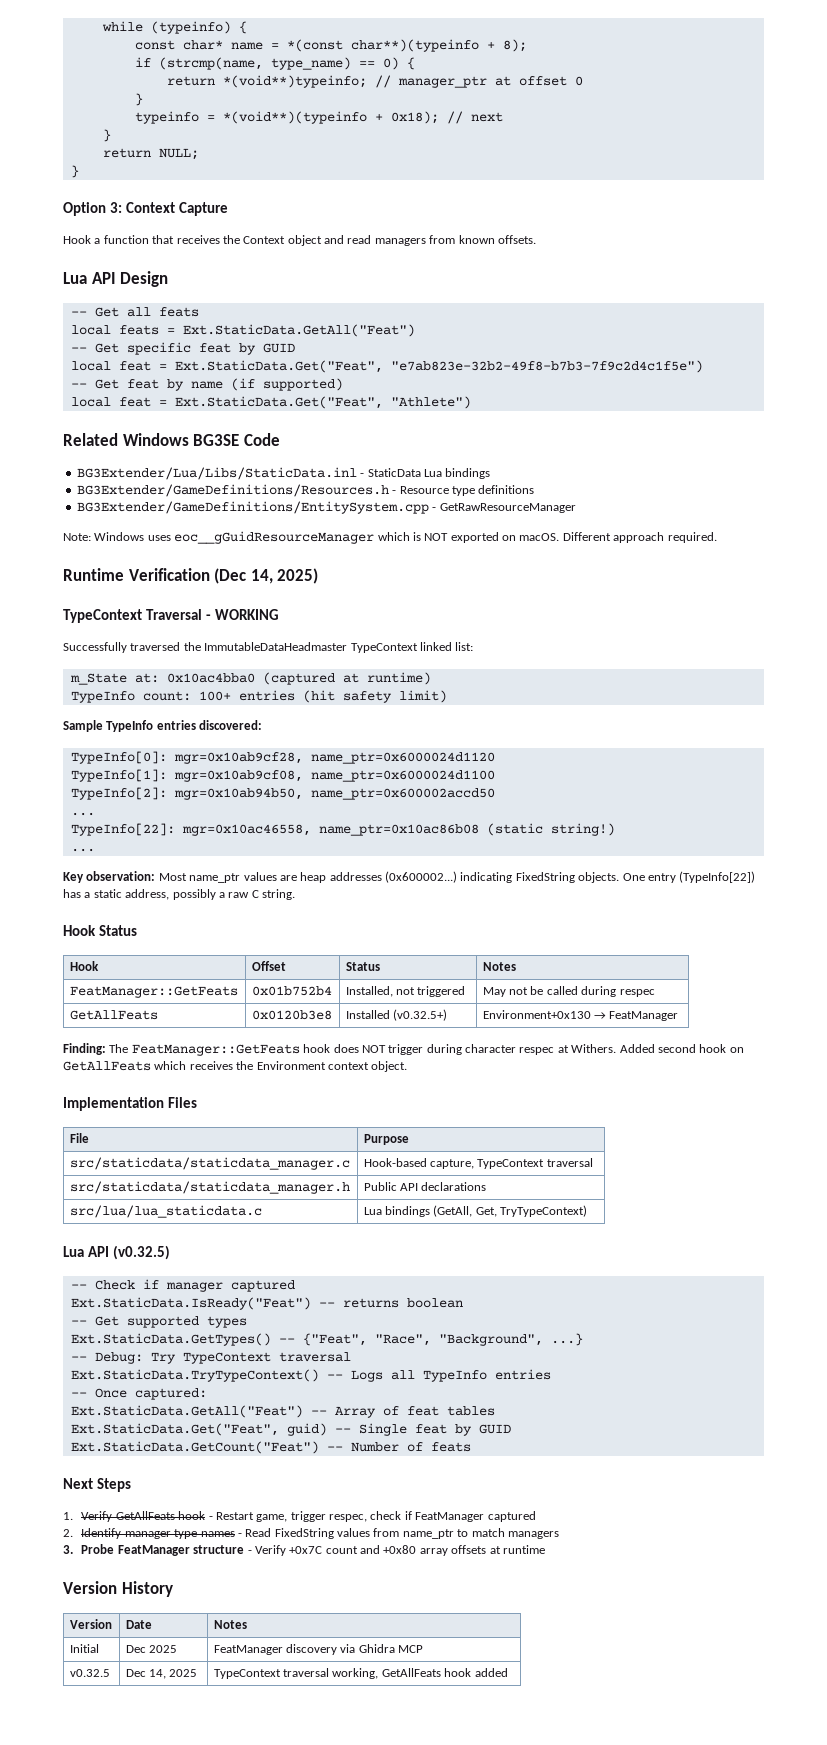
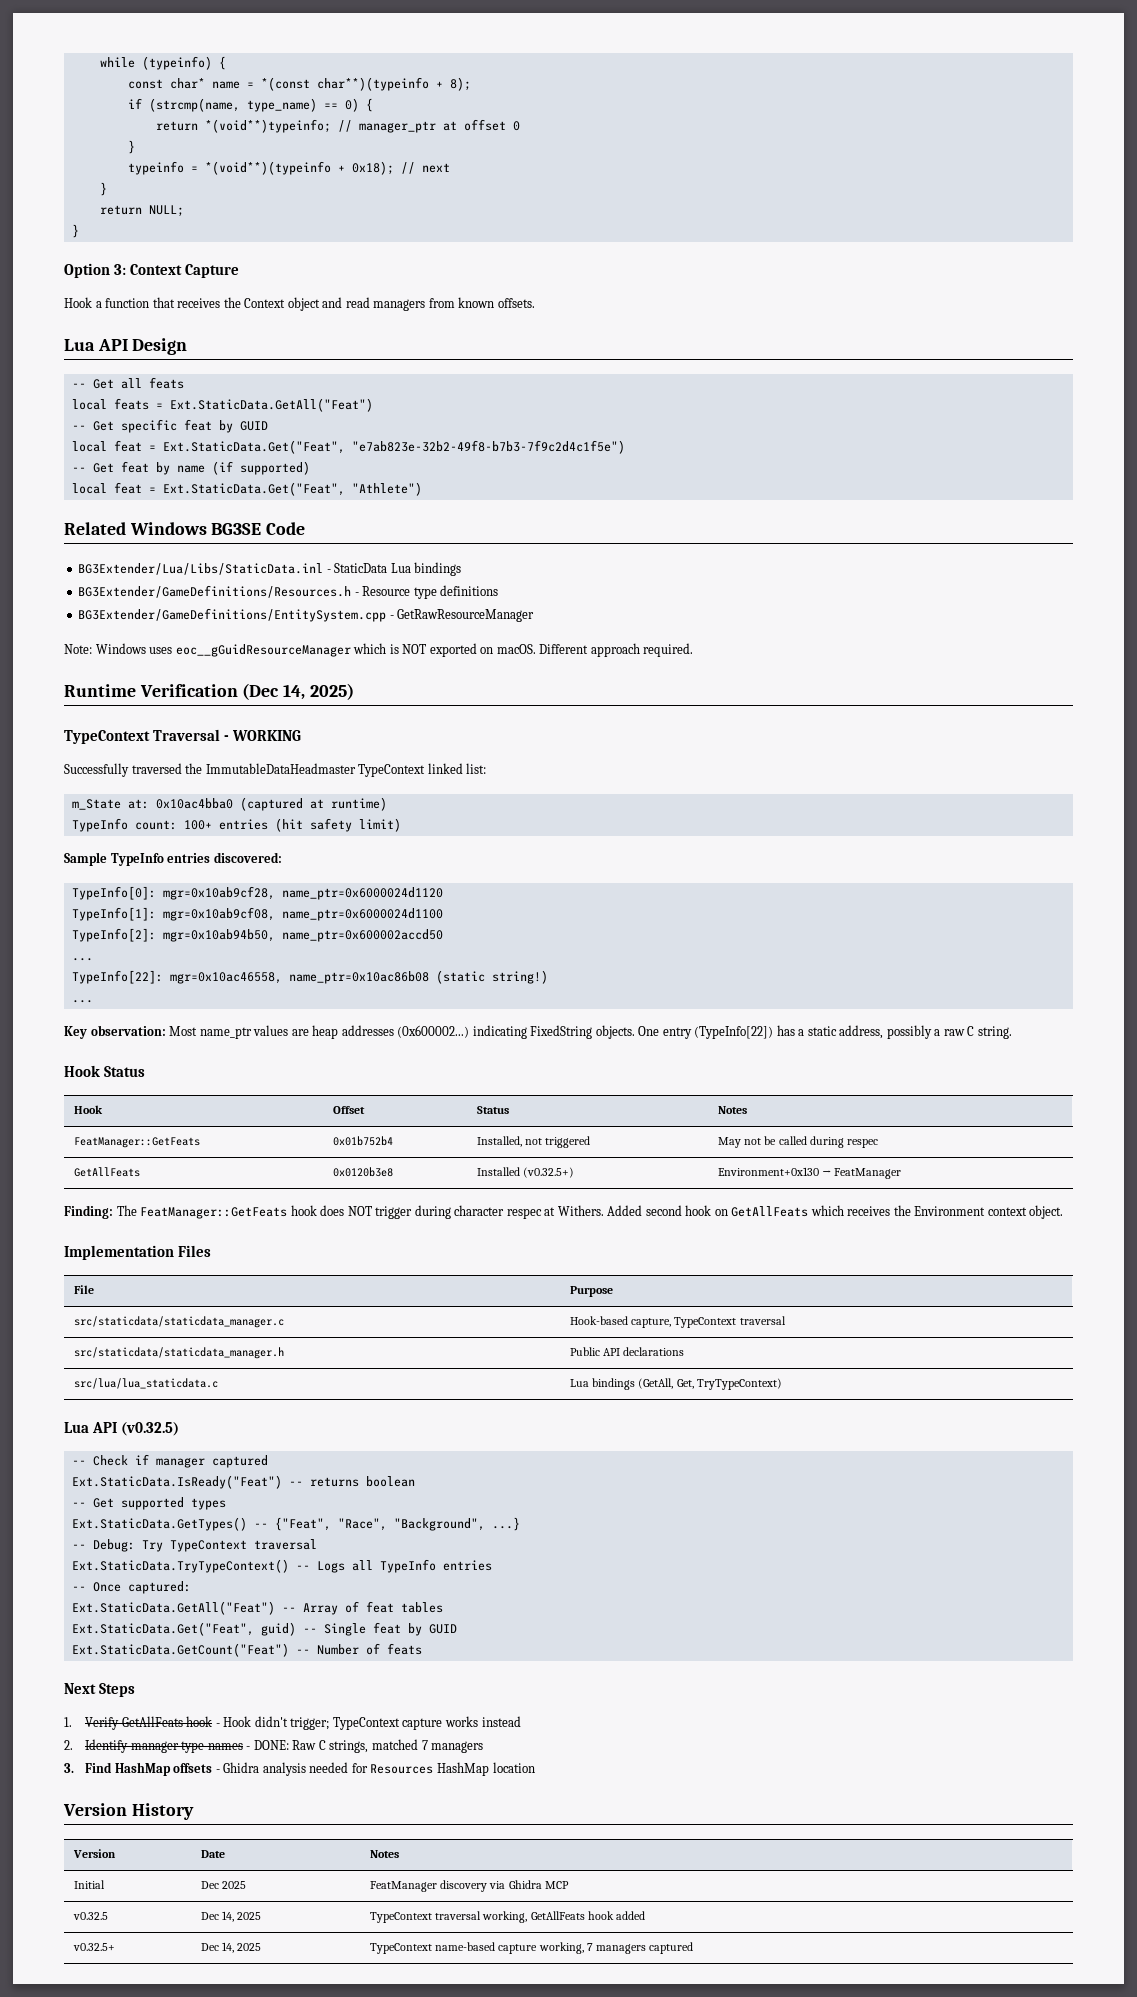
- 1. Verify GetAllFeats hook - Restart game, trigger respec, check if FeatManager captured
+ 1. Verify GetAllFeats hook - Hook didn't trigger; TypeContext capture works instead
- 2. Identify manager type names - Read FixedString values from name_ptr to match managers
- 3. Probe FeatManager structure - Verify +0x7C count and +0x80 array offsets at runtime
+ 2. Identify manager type names - DONE: Raw C strings, matched 7 managers
+ 3. Find HashMap offsets - Ghidra analysis needed for Resources HashMap location
+ v0.32.5+ | Dec 14, 2025 | TypeContext name-based capture working, 7 managers captured

